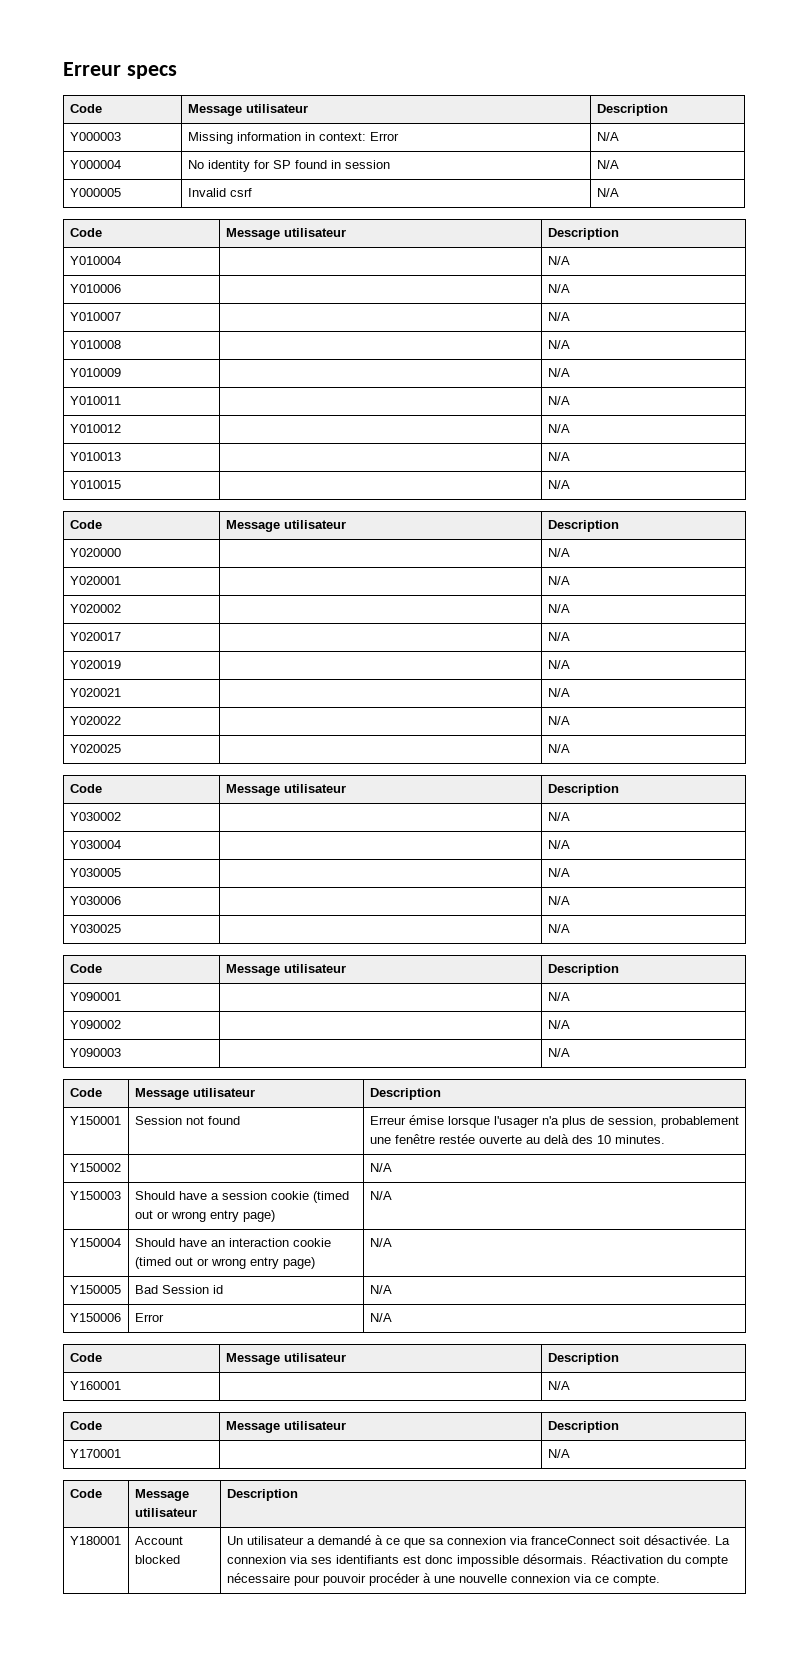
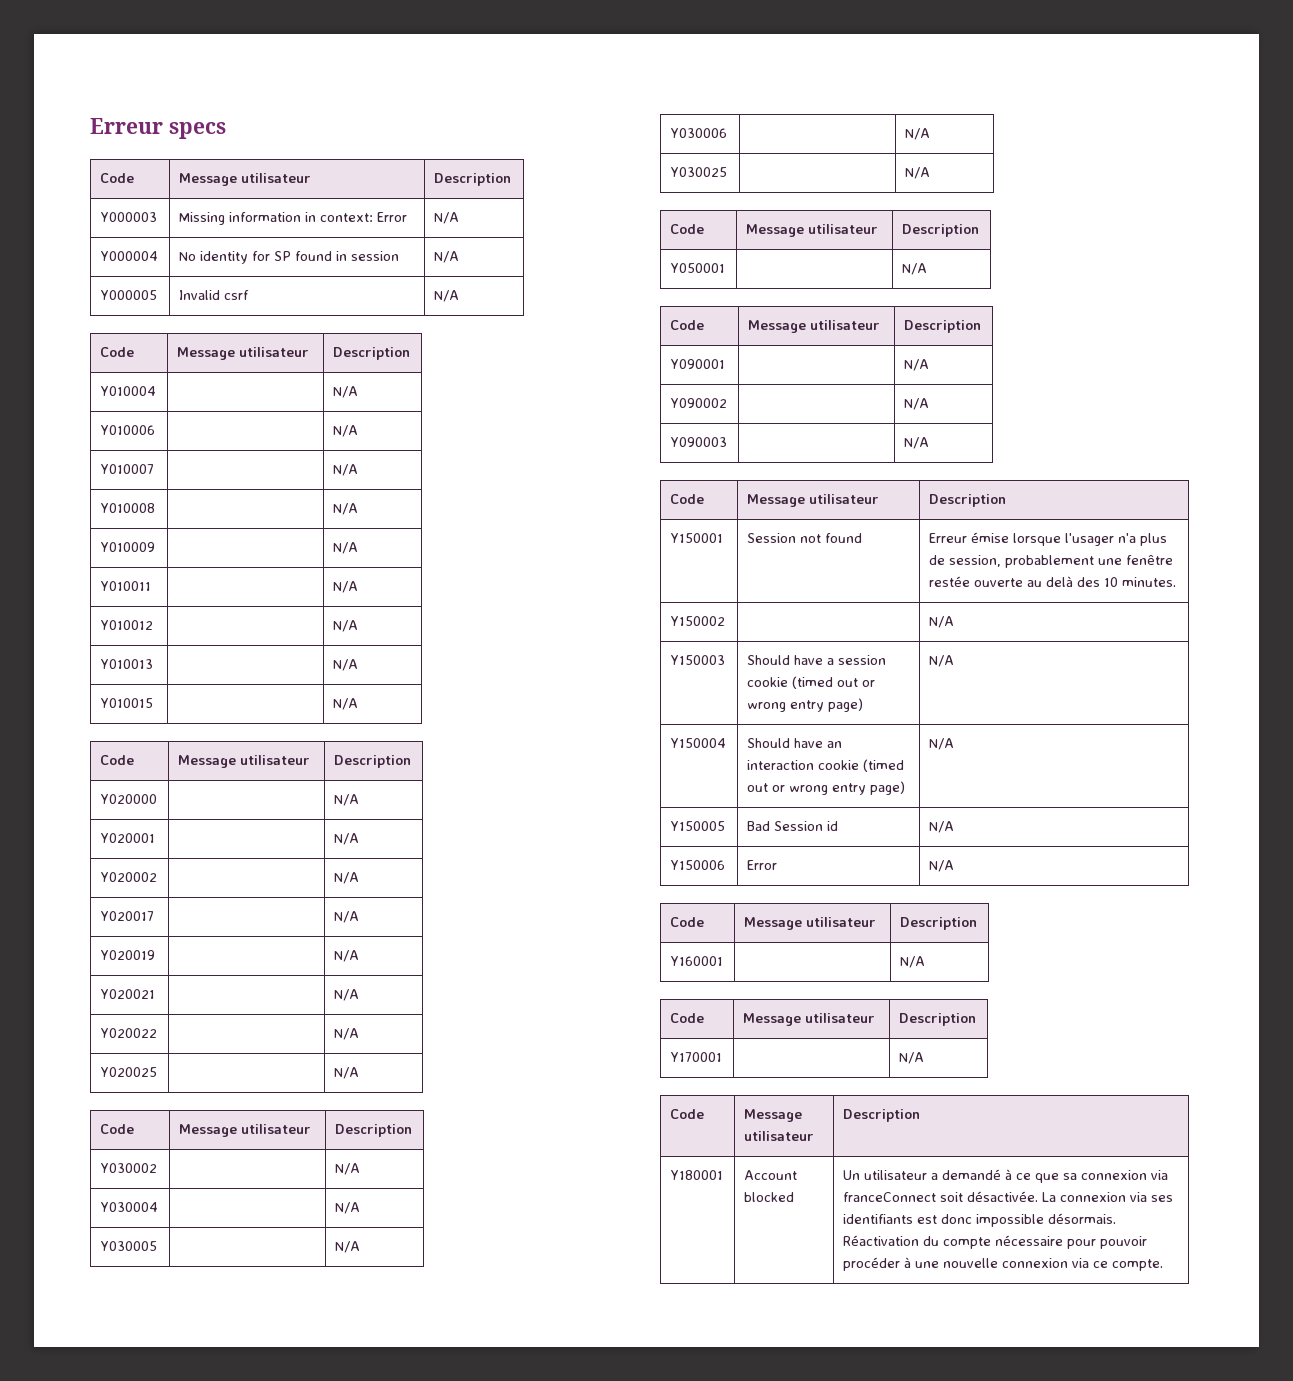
+ Y050001 | | N/A
+ Code | Message utilisateur | Description

